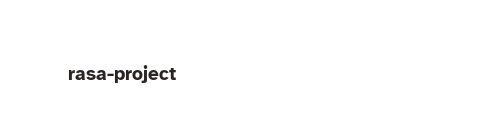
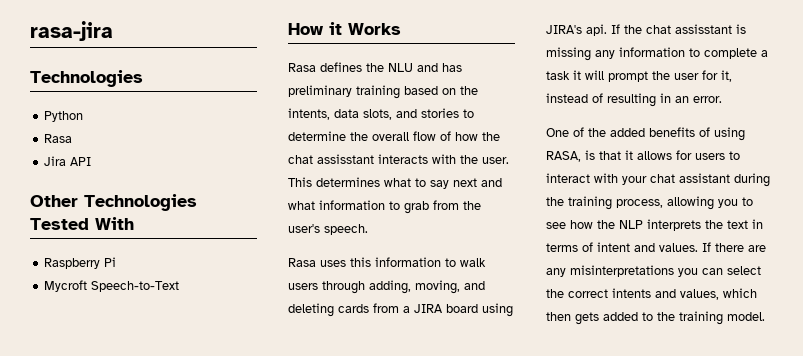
- rasa-project
+ rasa-jira
+ Technologies
+ Python
+ Rasa
+ Jira API
+ Other Technologies Tested With
+ Raspberry Pi
+ Mycroft Speech-to-Text
+ How it Works
+ Rasa defines the NLU and has preliminary training based on the intents, data slots, and stories to determine the overall flow of how the chat assisstant interacts with the user. This determines what to say next and what information to grab from the user's speech.
+ Rasa uses this information to walk users through adding, moving, and deleting cards from a JIRA board using JIRA's api. If the chat assisstant is missing any information to complete a task it will prompt the user for it, instead of resulting in an error.
+ One of the added benefits of using RASA, is that it allows for users to interact with your chat assistant during the training process, allowing you to see how the NLP interprets the text in terms of intent and values. If there are any misinterpretations you can select the correct intents and values, which then gets added to the training model.

